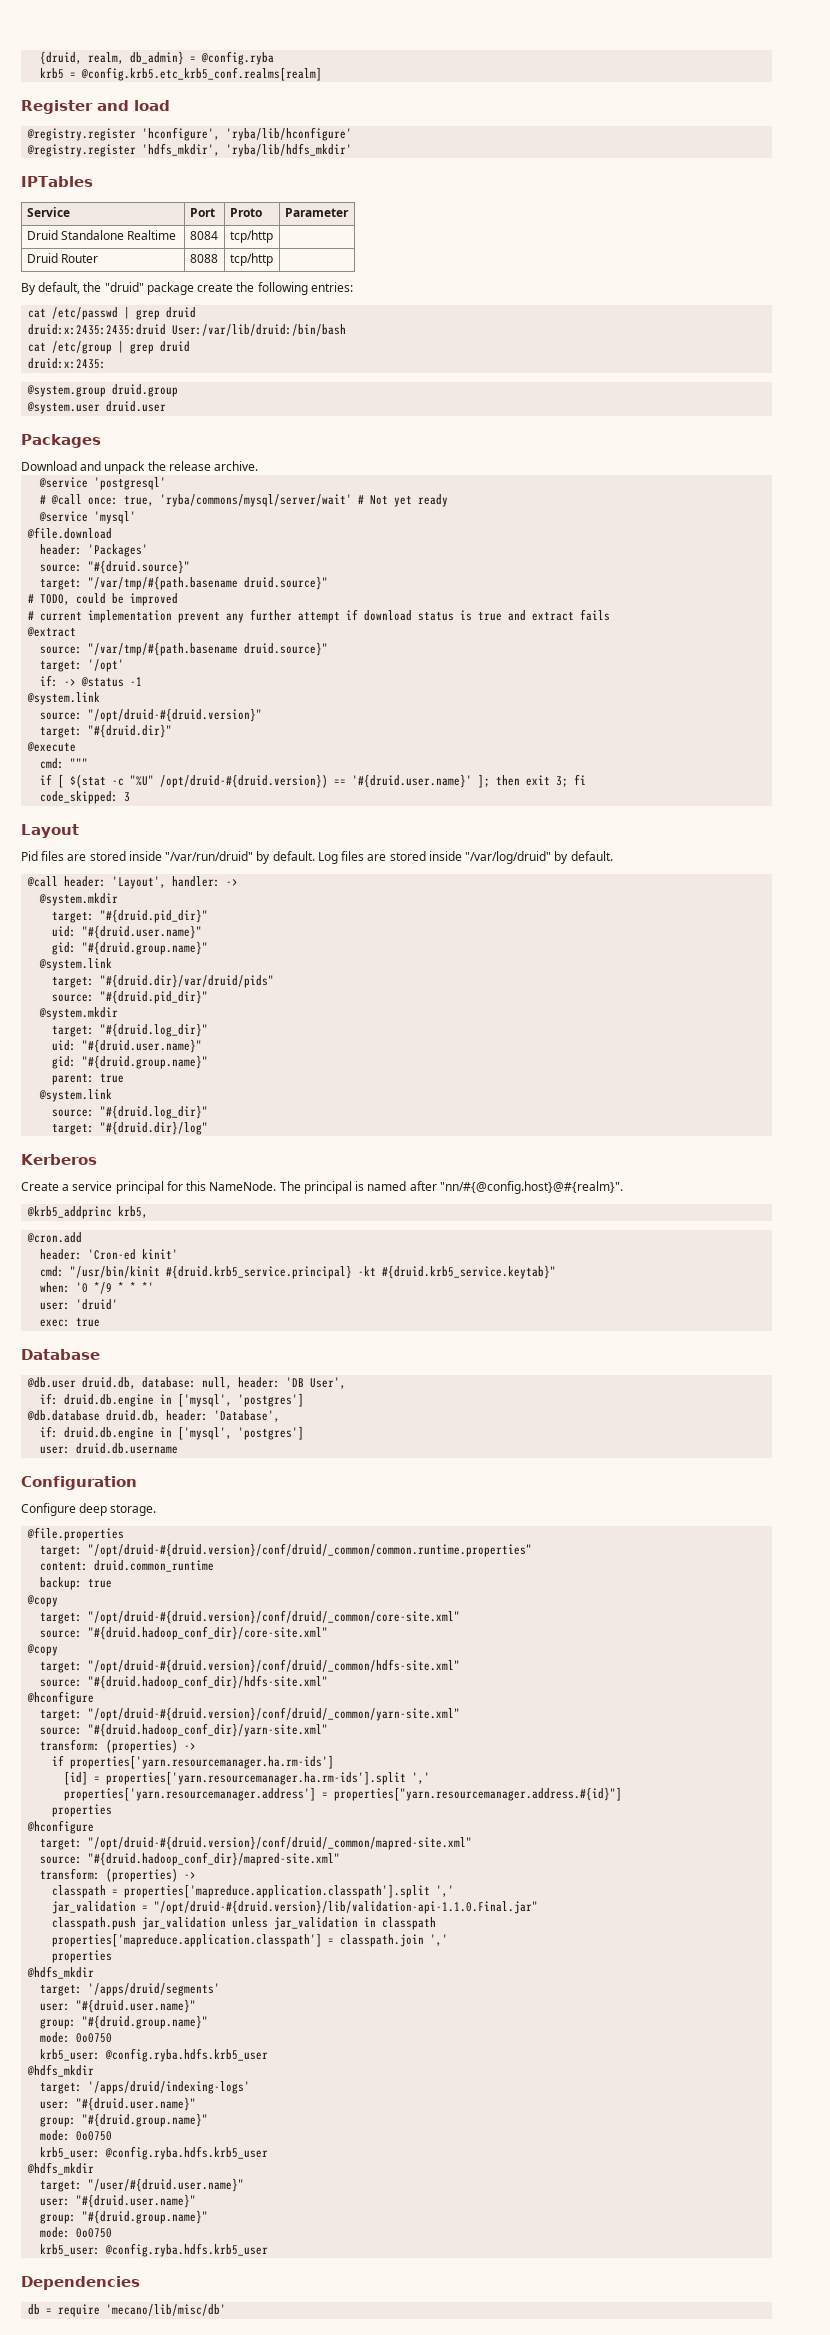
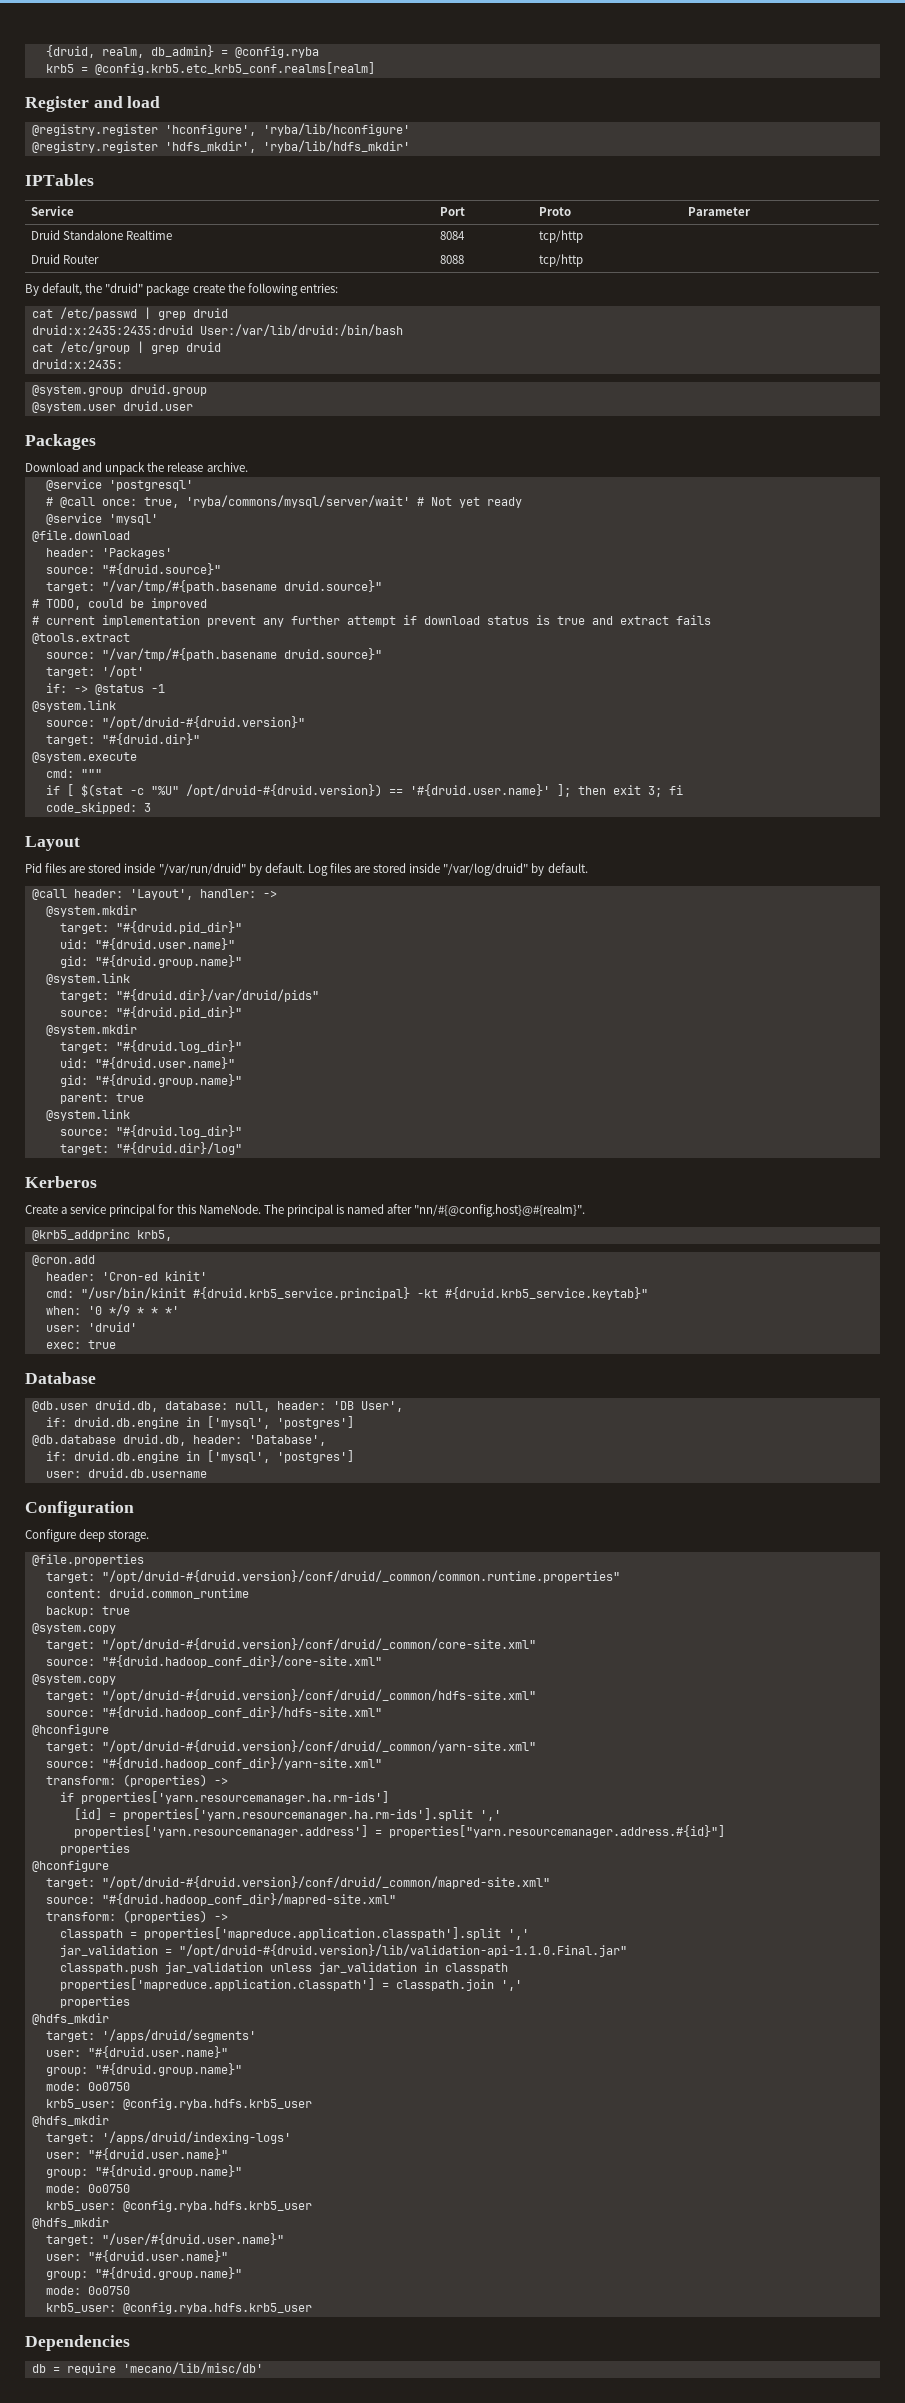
- @extract
+ @tools.extract
- @execute
+ @system.execute
  backup: true
- @copy
+ @system.copy
  source: "#{druid.hadoop_conf_dir}/core-site.xml"
- @copy
+ @system.copy

